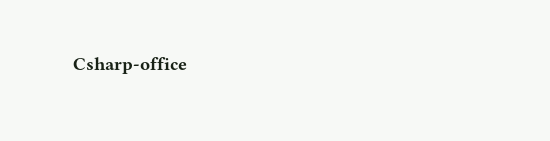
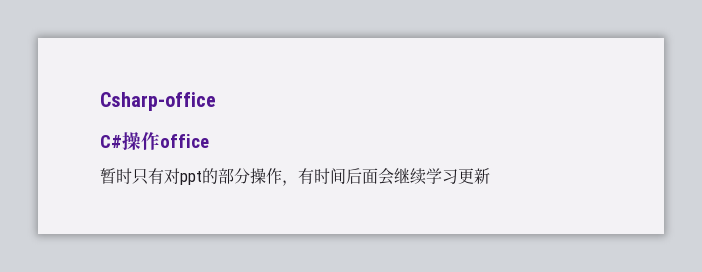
+ C#操作office
+ 暂时只有对ppt的部分操作，有时间后面会继续学习更新

